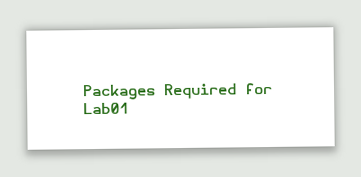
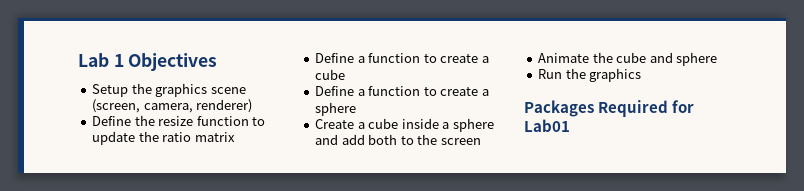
+ Lab 1 Objectives
+ Setup the graphics scene (screen, camera, renderer)
+ Define the resize function to update the ratio matrix
+ Define a function to create a cube
+ Define a function to create a sphere
+ Create a cube inside a sphere and add both to the screen
+ Animate the cube and sphere
+ Run the graphics

